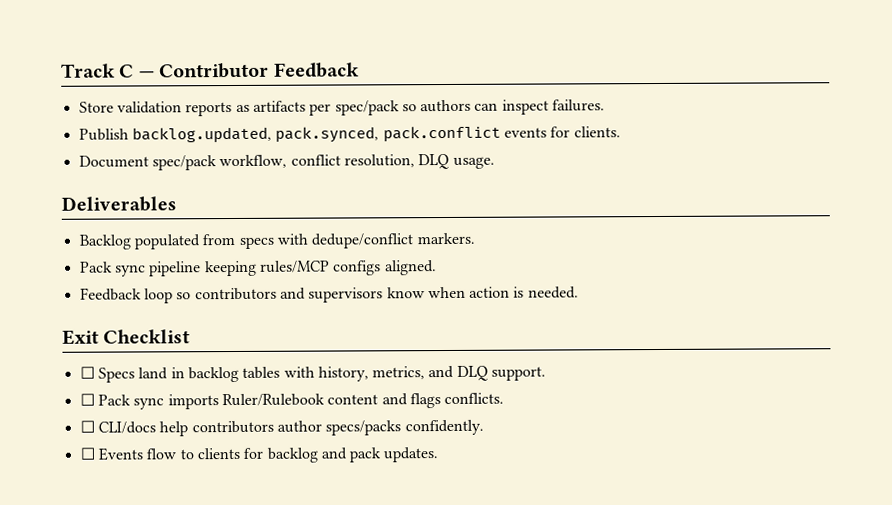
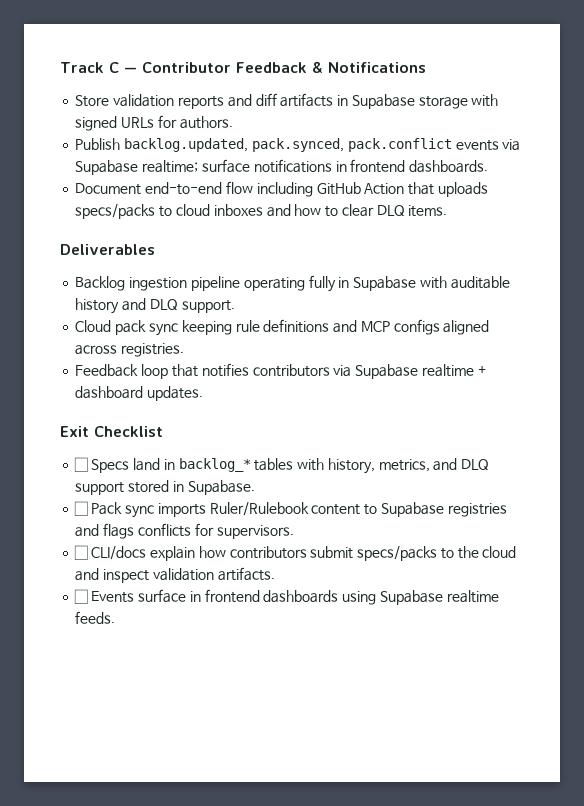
- Track C — Contributor Feedback
+ Track C — Contributor Feedback & Notifications
- Store validation reports as artifacts per spec/pack so authors can inspect failures.
+ Store validation reports and diff artifacts in Supabase storage with signed URLs for authors.
- Publish backlog.updated, pack.synced, pack.conflict events for clients.
- Document spec/pack workflow, conflict resolution, DLQ usage.
+ Publish backlog.updated, pack.synced, pack.conflict events via Supabase realtime; surface notifications in frontend dashboards.
+ Document end-to-end flow including GitHub Action that uploads specs/packs to cloud inboxes and how to clear DLQ items.
  Deliverables
- Backlog populated from specs with dedupe/conflict markers.
- Pack sync pipeline keeping rules/MCP configs aligned.
- Feedback loop so contributors and supervisors know when action is needed.
+ Backlog ingestion pipeline operating fully in Supabase with auditable history and DLQ support.
+ Cloud pack sync keeping rule definitions and MCP configs aligned across registries.
+ Feedback loop that notifies contributors via Supabase realtime + dashboard updates.
- ☐ Specs land in backlog tables with history, metrics, and DLQ support.
+ ☐ Specs land in backlog_* tables with history, metrics, and DLQ support stored in Supabase.
- ☐ Pack sync imports Ruler/Rulebook content and flags conflicts.
- ☐ CLI/docs help contributors author specs/packs confidently.
- ☐ Events flow to clients for backlog and pack updates.
+ ☐ Pack sync imports Ruler/Rulebook content to Supabase registries and flags conflicts for supervisors.
+ ☐ CLI/docs explain how contributors submit specs/packs to the cloud and inspect validation artifacts.
+ ☐ Events surface in frontend dashboards using Supabase realtime feeds.

